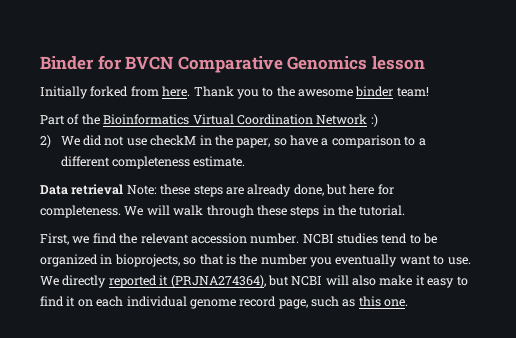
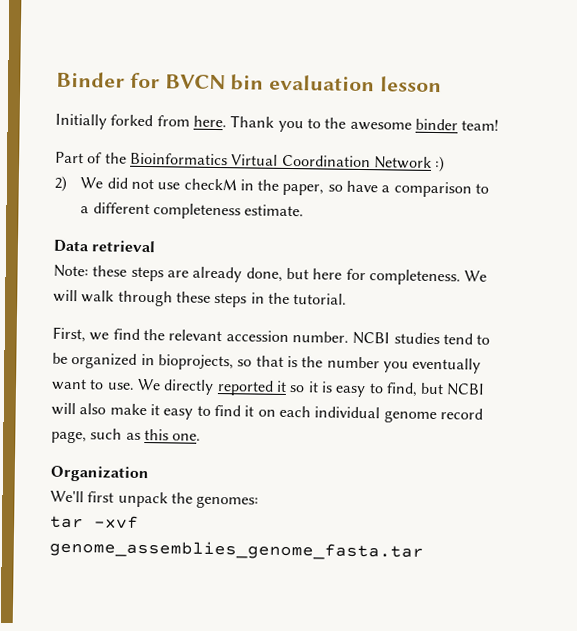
- Binder for BVCN Comparative Genomics lesson
+ Binder for BVCN bin evaluation lesson
- Data retrieval Note: these steps are already done, but here for completeness.
+ Data retrieval
+ Note: these steps are already done, but here for completeness.
- We directly reported it (PRJNA274364), but NCBI will also make it easy to find it on each individual genome record page, such as this one.
+ We directly reported it so it is easy to find, but NCBI will also make it easy to find it on each individual genome record page, such as this one.
+ Organization
+ We'll first unpack the genomes:
+ tar -xvf genome_assemblies_genome_fasta.tar

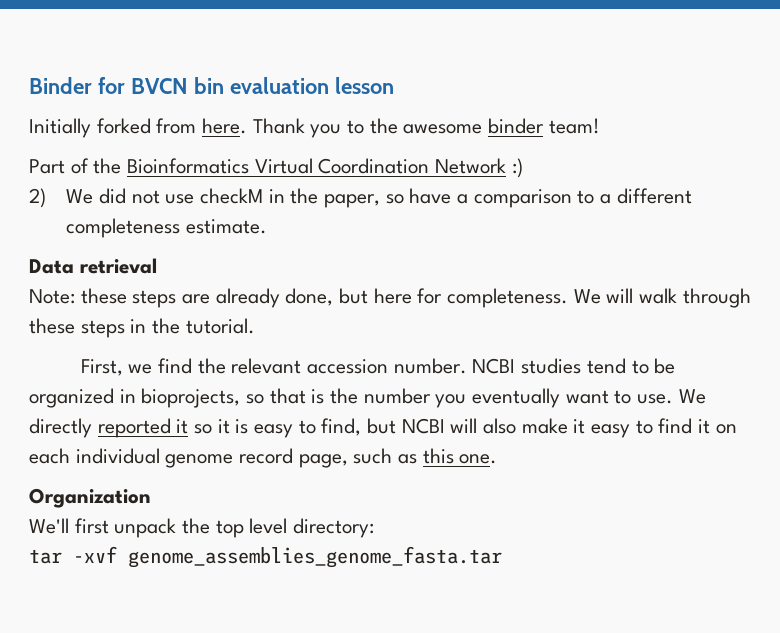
- We'll first unpack the genomes:
+ We'll first unpack the top level directory:

